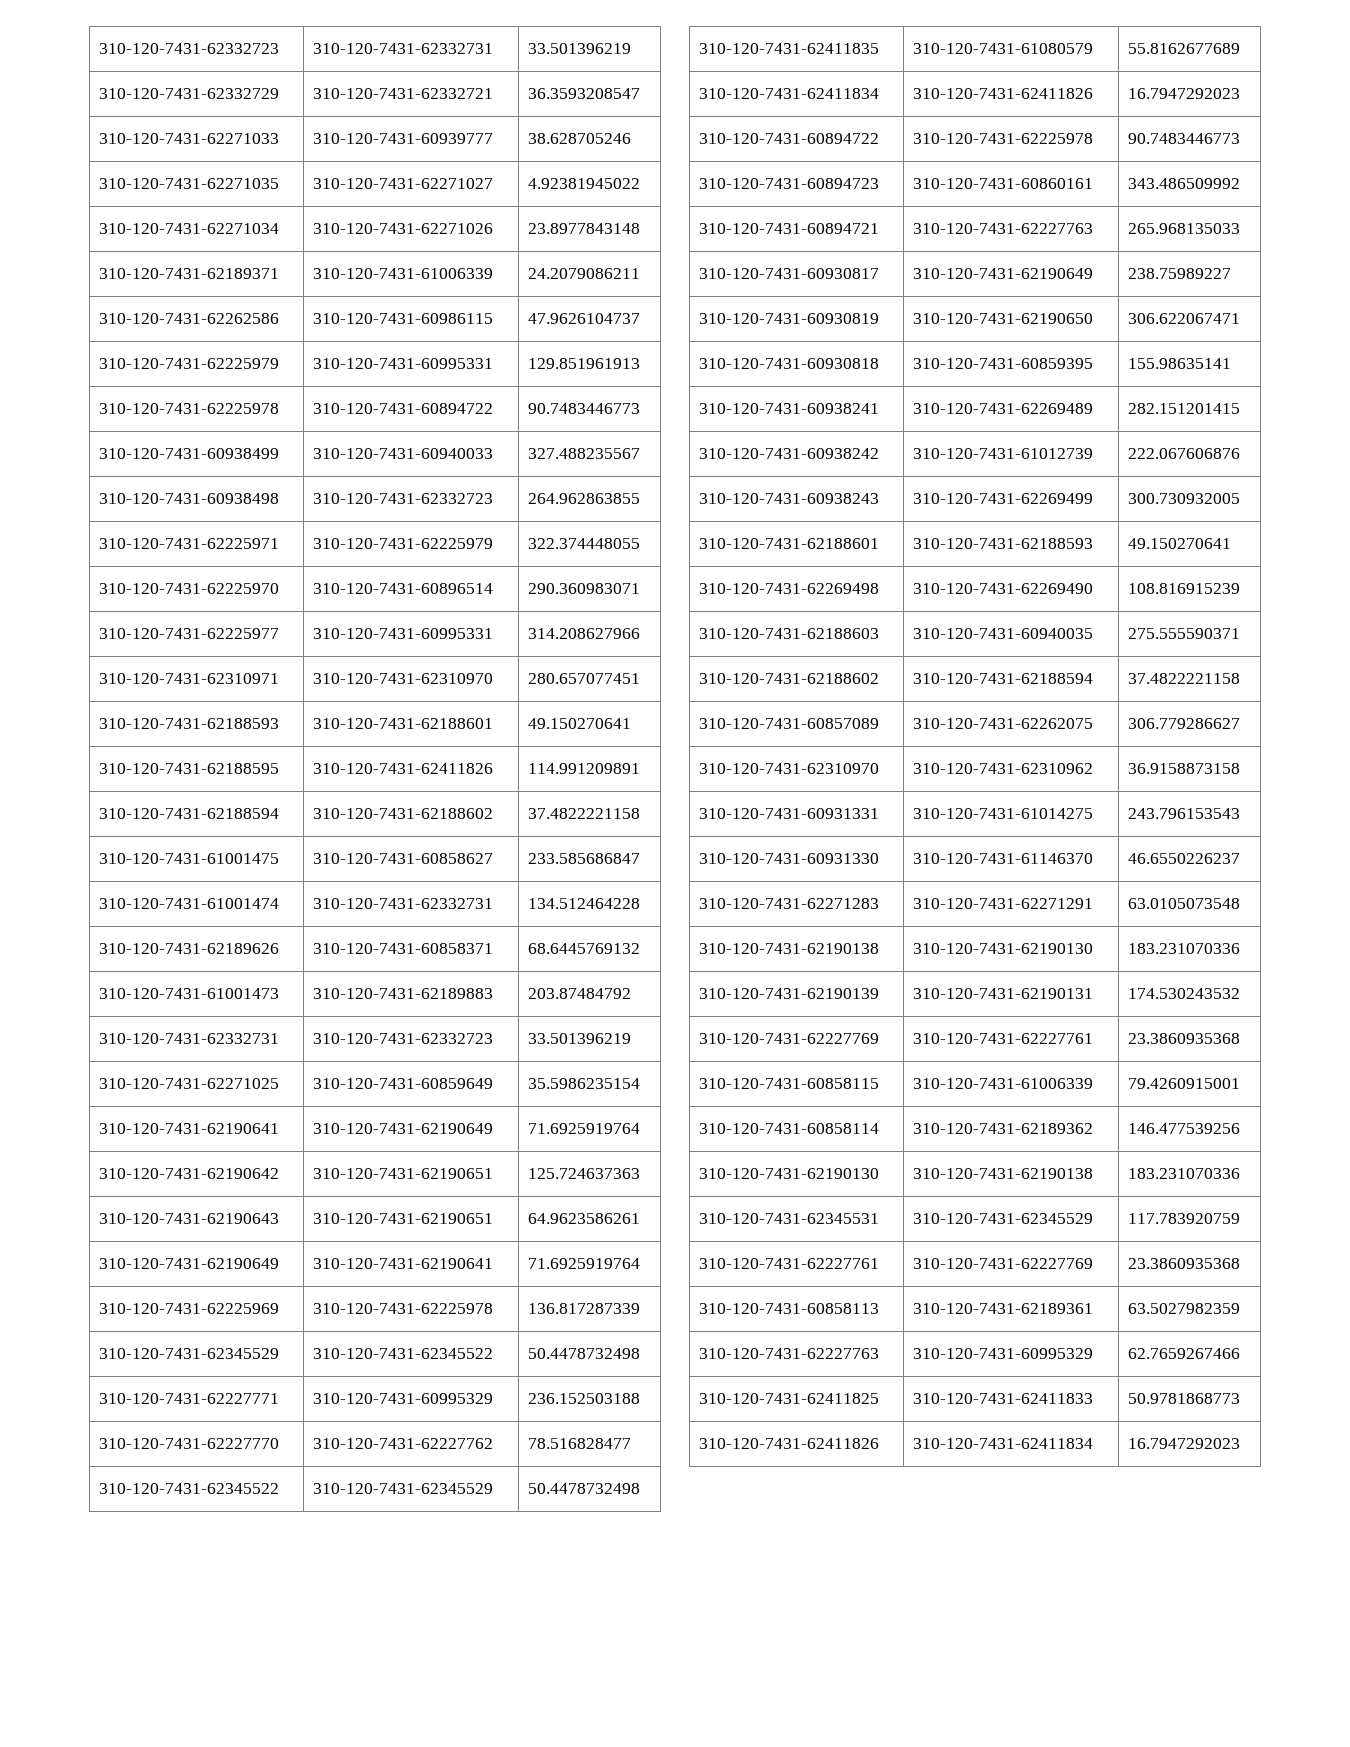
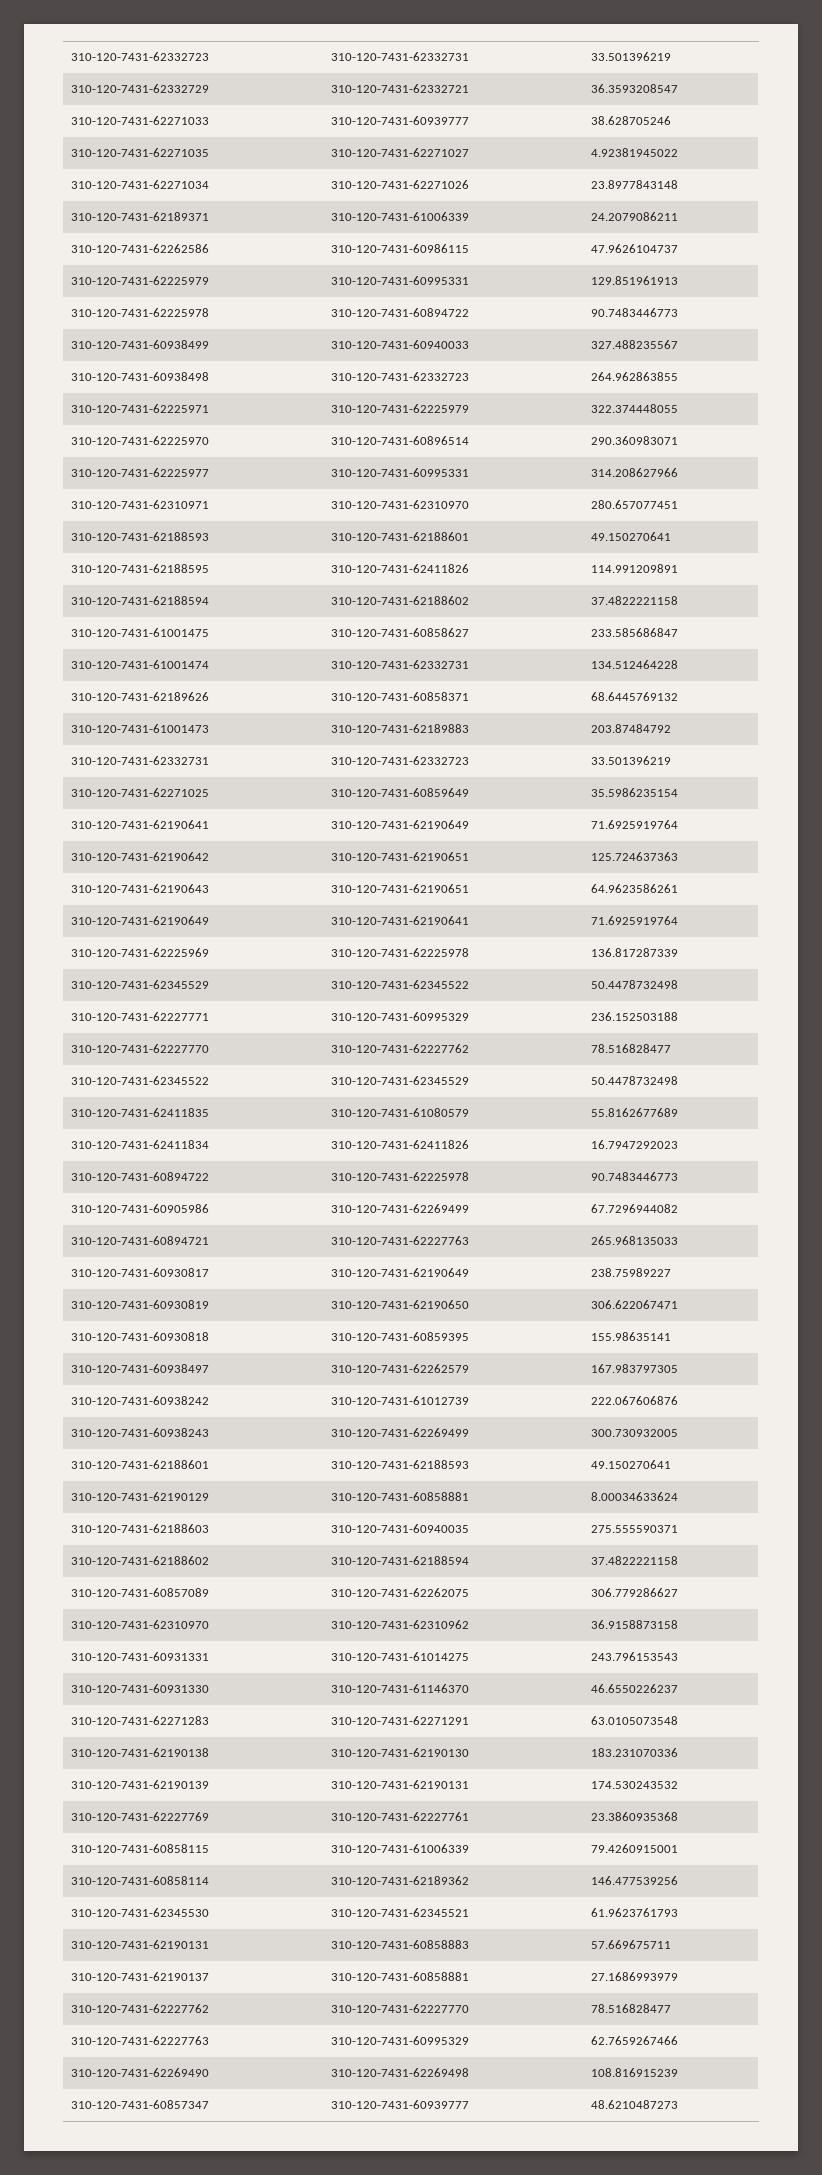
- 310-120-7431-60894723 | 310-120-7431-60860161 | 343.486509992
+ 310-120-7431-60905986 | 310-120-7431-62269499 | 67.7296944082
- 310-120-7431-60938241 | 310-120-7431-62269489 | 282.151201415
+ 310-120-7431-60938497 | 310-120-7431-62262579 | 167.983797305
- 310-120-7431-62269498 | 310-120-7431-62269490 | 108.816915239
+ 310-120-7431-62190129 | 310-120-7431-60858881 | 8.00034633624
- 310-120-7431-62190130 | 310-120-7431-62190138 | 183.231070336
- 310-120-7431-62345531 | 310-120-7431-62345529 | 117.783920759
- 310-120-7431-62227761 | 310-120-7431-62227769 | 23.3860935368
- 310-120-7431-60858113 | 310-120-7431-62189361 | 63.5027982359
+ 310-120-7431-62345530 | 310-120-7431-62345521 | 61.9623761793
+ 310-120-7431-62190131 | 310-120-7431-60858883 | 57.669675711
+ 310-120-7431-62190137 | 310-120-7431-60858881 | 27.1686993979
+ 310-120-7431-62227762 | 310-120-7431-62227770 | 78.516828477
  310-120-7431-62227763 | 310-120-7431-60995329 | 62.7659267466
- 310-120-7431-62411825 | 310-120-7431-62411833 | 50.9781868773
- 310-120-7431-62411826 | 310-120-7431-62411834 | 16.7947292023
+ 310-120-7431-62269490 | 310-120-7431-62269498 | 108.816915239
+ 310-120-7431-60857347 | 310-120-7431-60939777 | 48.6210487273

